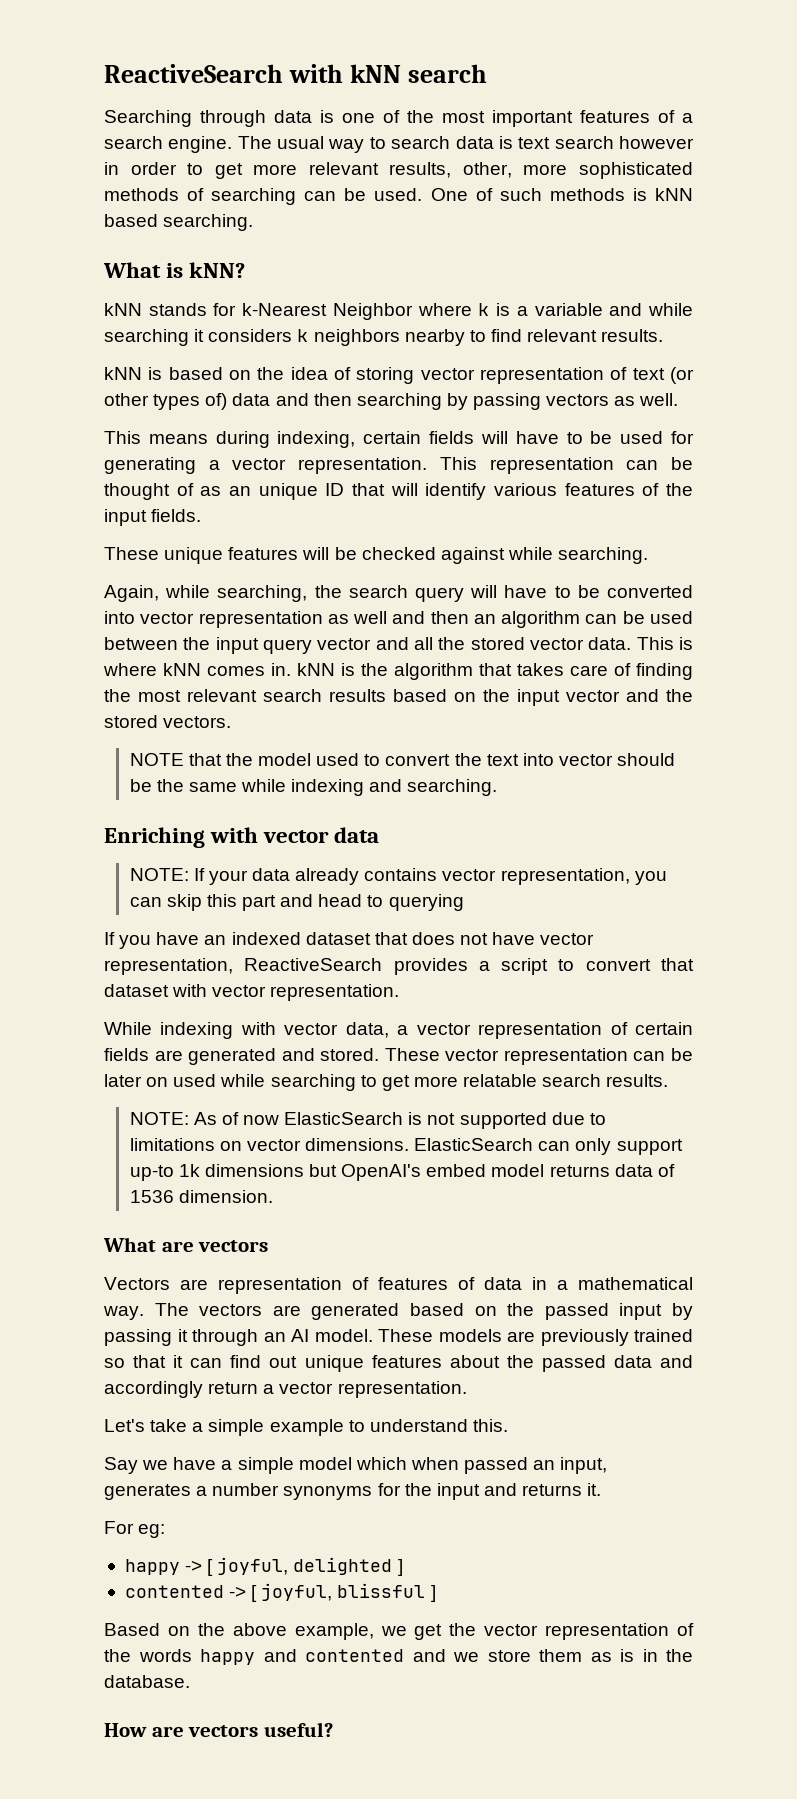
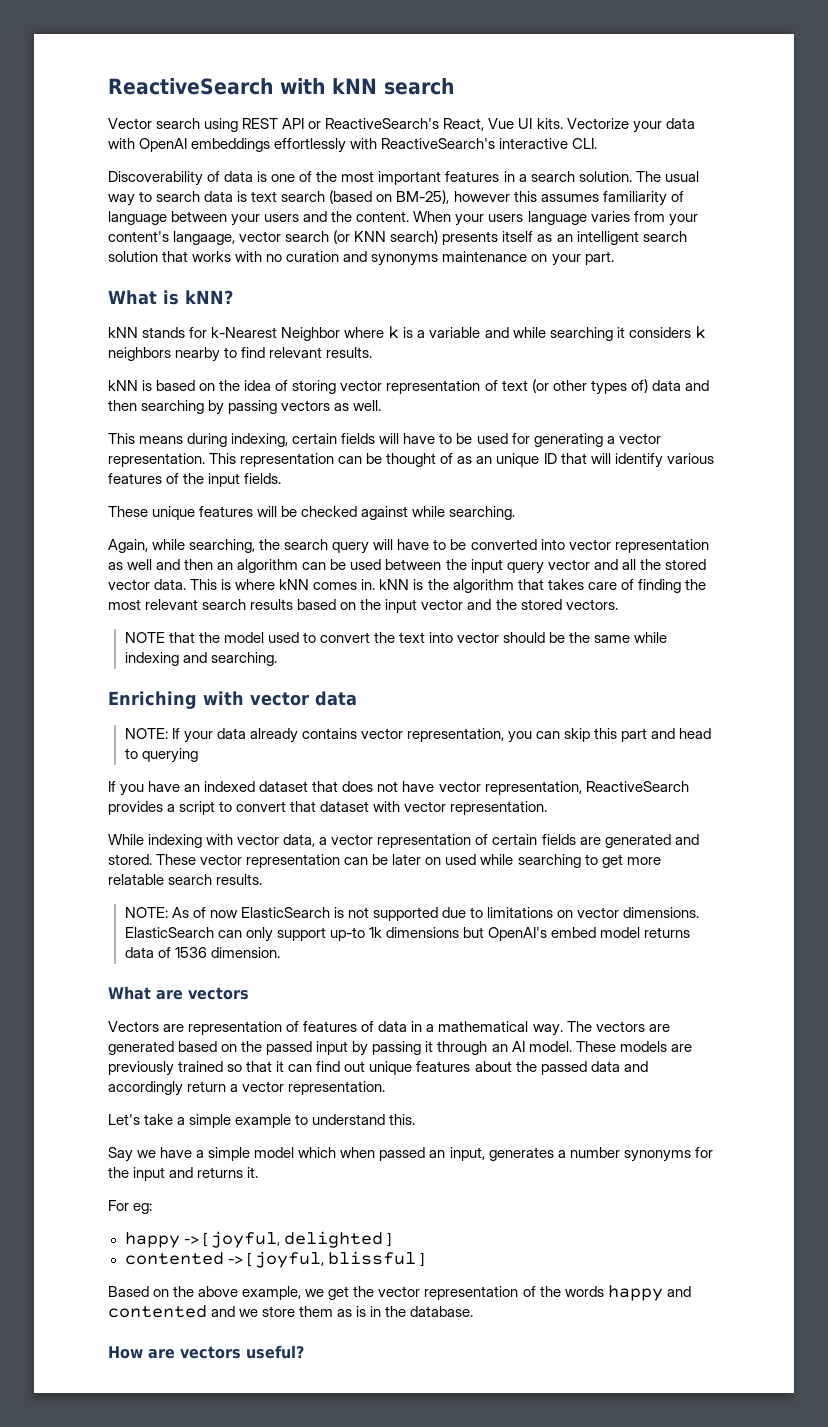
- Searching through data is one of the most important features of a search engine.
+ Vector search using REST API or ReactiveSearch's React, Vue UI kits. Vectorize your data with OpenAI embeddings effortlessly with ReactiveSearch's interactive CLI.
+ Discoverability of data is one of the most important features in a search solution.
- The usual way to search data is text search however in order to get more relevant results, other, more sophisticated methods of searching can be used. One of such methods is kNN based searching.
+ The usual way to search data is text search (based on BM-25), however this assumes familiarity of language between your users and the content. When your users language varies from your content's langaage, vector search (or KNN search) presents itself as an intelligent search solution that works with no curation and synonyms maintenance on your part.

